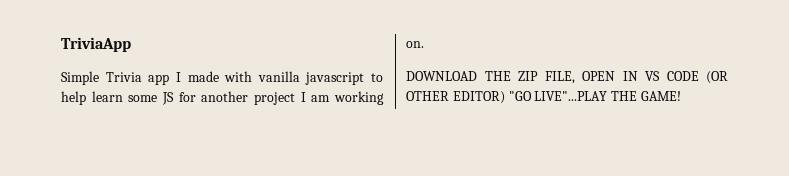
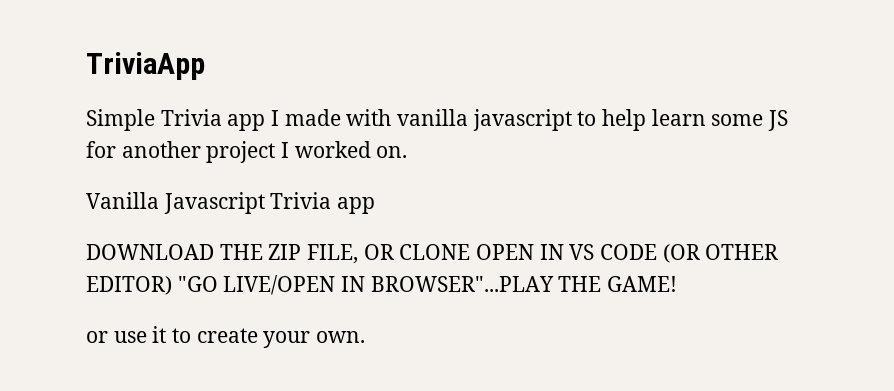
- Simple Trivia app I made with vanilla javascript to help learn some JS for another project I am working on.
+ Simple Trivia app I made with vanilla javascript to help learn some JS for another project I worked on.
+ Vanilla Javascript Trivia app
- DOWNLOAD THE ZIP FILE, OPEN IN VS CODE (OR OTHER EDITOR) "GO LIVE"...PLAY THE GAME!
+ DOWNLOAD THE ZIP FILE, OR CLONE OPEN IN VS CODE (OR OTHER EDITOR) "GO LIVE/OPEN IN BROWSER"...PLAY THE GAME!
+ or use it to create your own.

